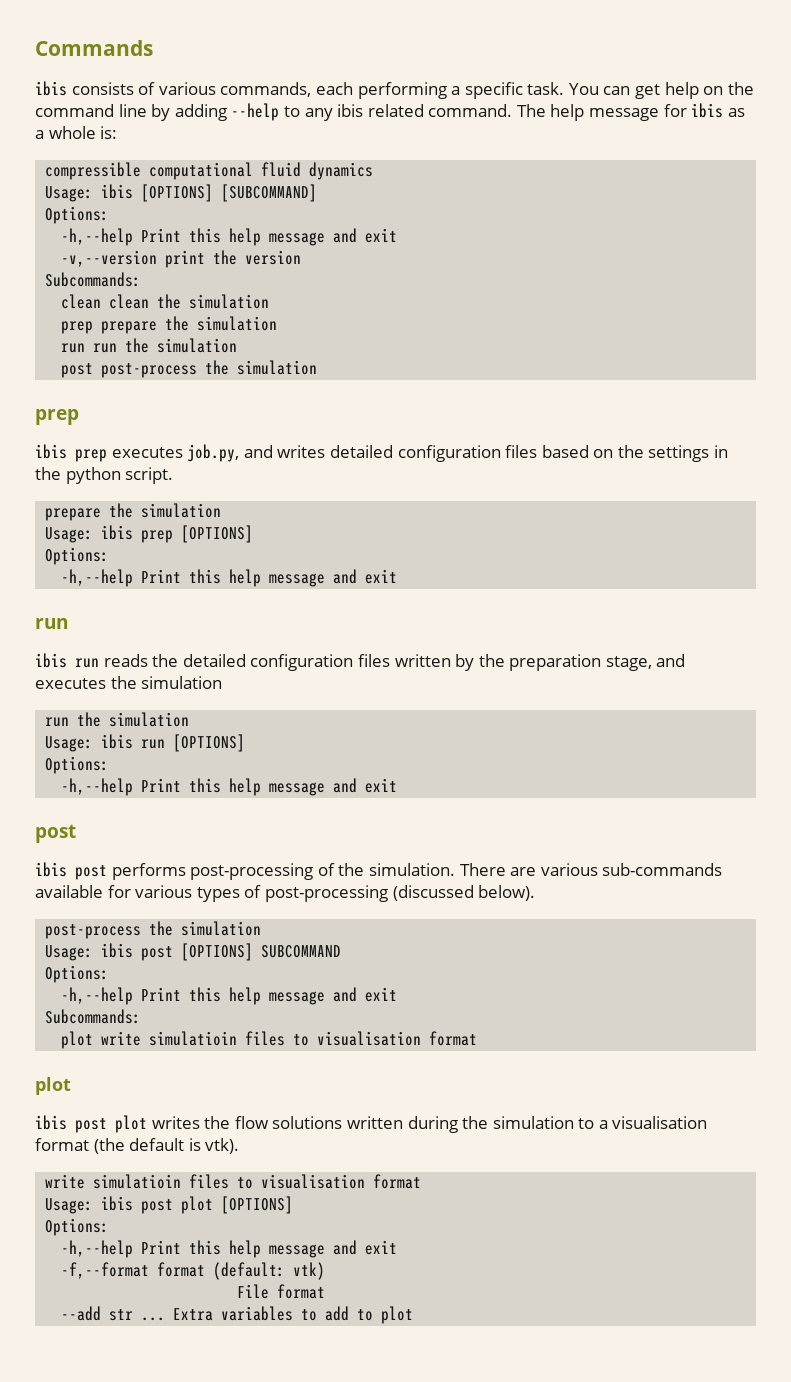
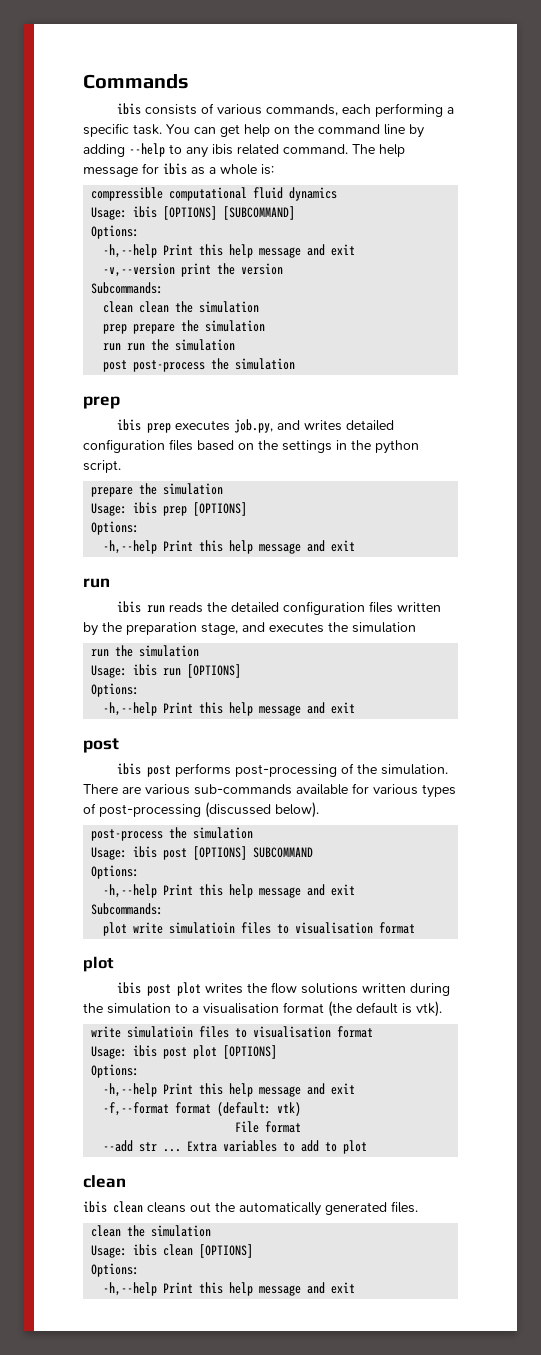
  Extra variables to add to plot
+ clean
+ ibis clean cleans out the automatically generated files.
+ clean the simulation
+ Usage: ibis clean [OPTIONS]
+ Options:
+ -h,--help Print this help message and exit

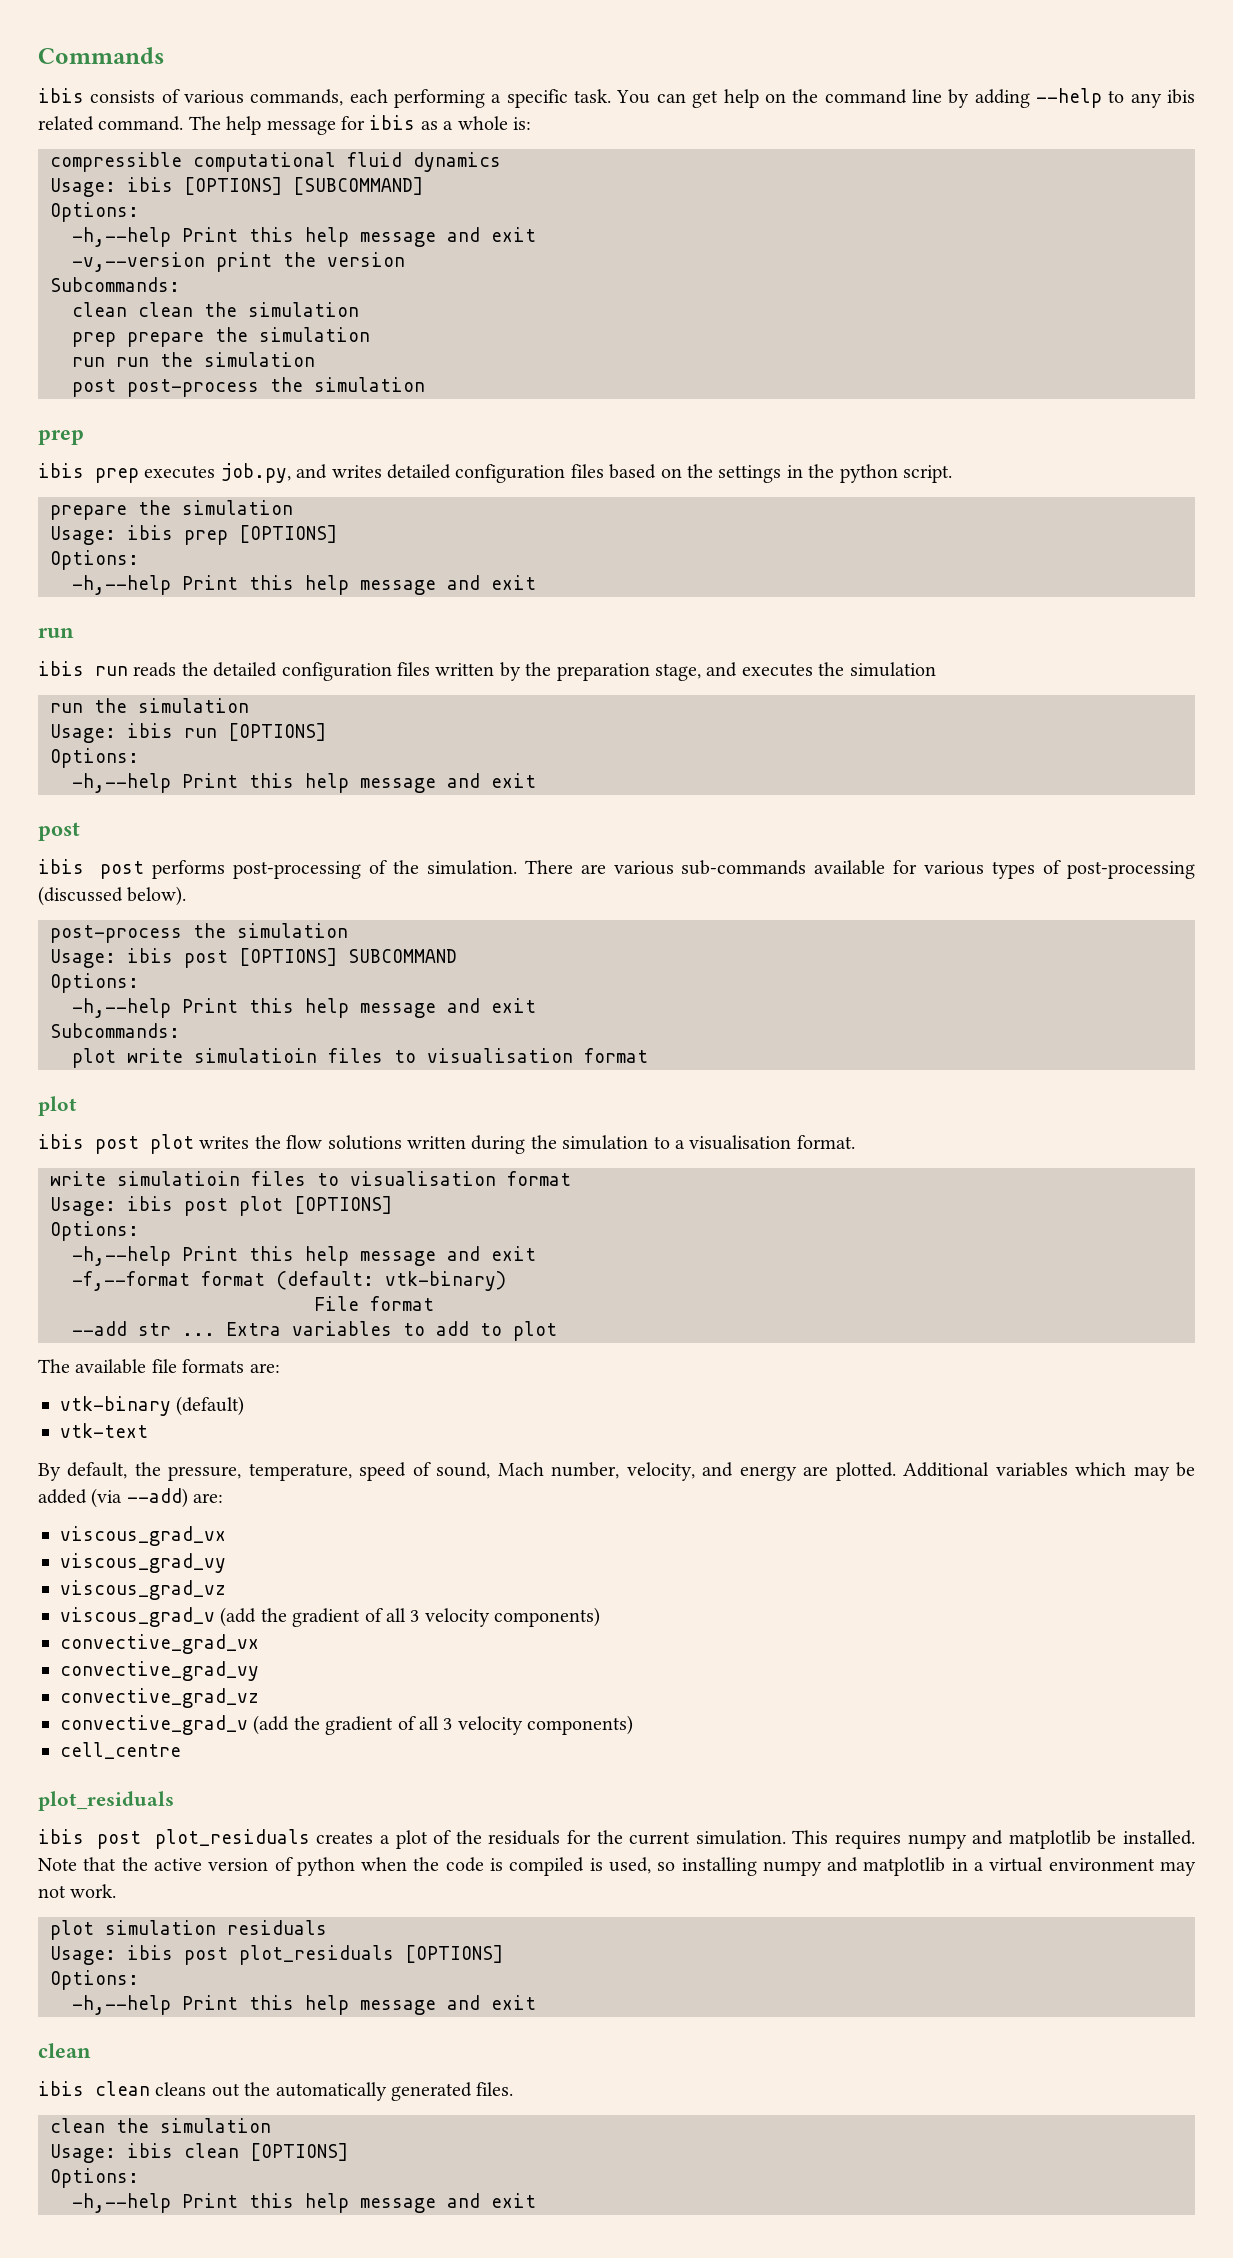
- ibis post plot writes the flow solutions written during the simulation to a visualisation format (the default is vtk).
+ ibis post plot writes the flow solutions written during the simulation to a visualisation format.
- -f,--format format (default: vtk)
+ -f,--format format (default: vtk-binary)
+ The available file formats are:
+ vtk-binary (default)
+ vtk-text
+ By default, the pressure, temperature, speed of sound, Mach number, velocity, and energy are plotted. Additional variables which may be added (via --add) are:
+ viscous_grad_vx
+ viscous_grad_vy
+ viscous_grad_vz
+ viscous_grad_v (add the gradient of all 3 velocity components)
+ convective_grad_vx
+ convective_grad_vy
+ convective_grad_vz
+ convective_grad_v (add the gradient of all 3 velocity components)
+ cell_centre
+ plot_residuals
+ ibis post plot_residuals creates a plot of the residuals for the current simulation. This requires numpy and matplotlib be installed. Note that the active version of python when the code is compiled is used, so installing numpy and matplotlib in a virtual environment may not work.
+ plot simulation residuals
+ Usage: ibis post plot_residuals [OPTIONS]
+ Options:
+ -h,--help Print this help message and exit

